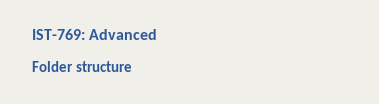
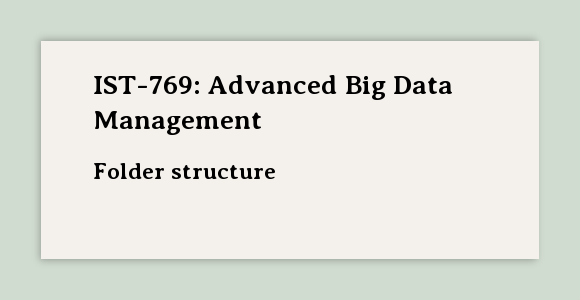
- IST-769: Advanced
+ IST-769: Advanced Big Data Management

